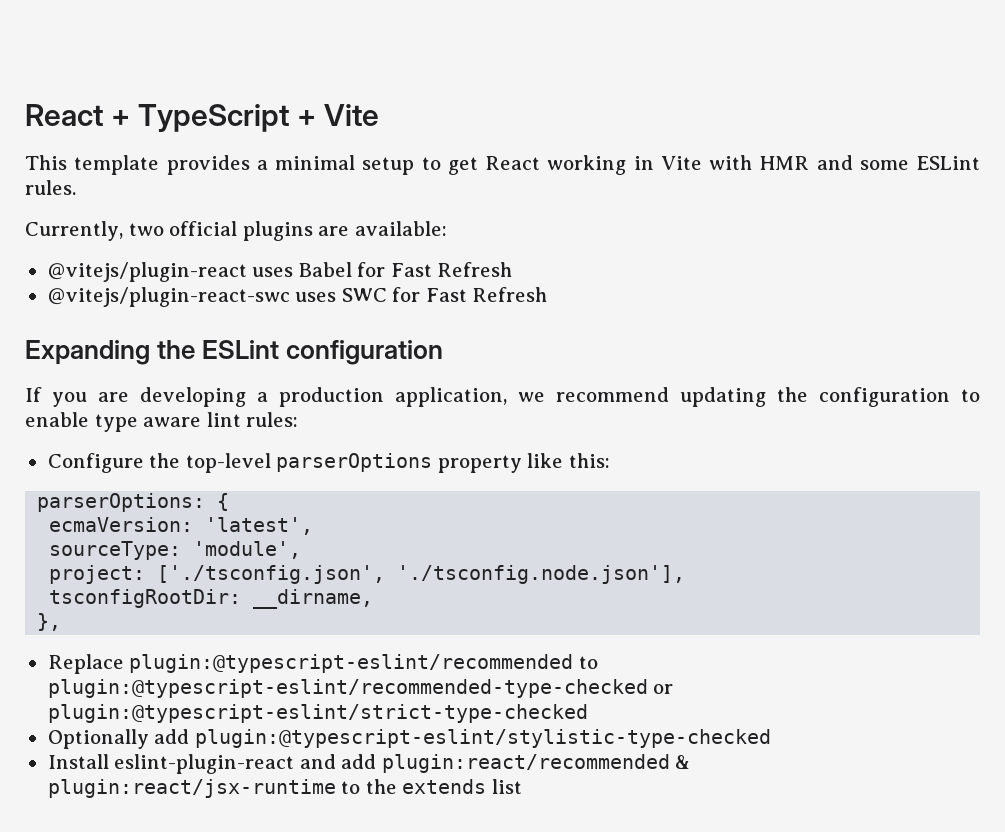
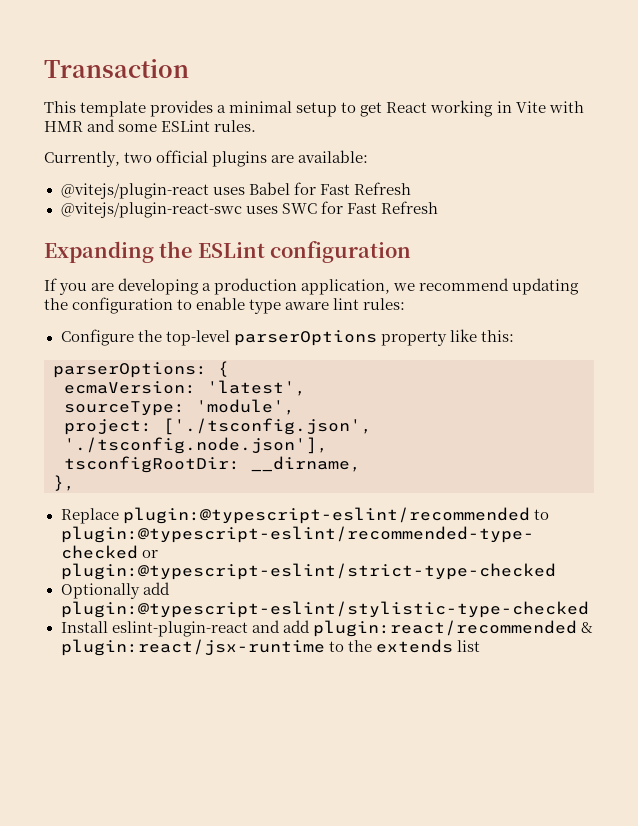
- React + TypeScript + Vite
+ Transaction

